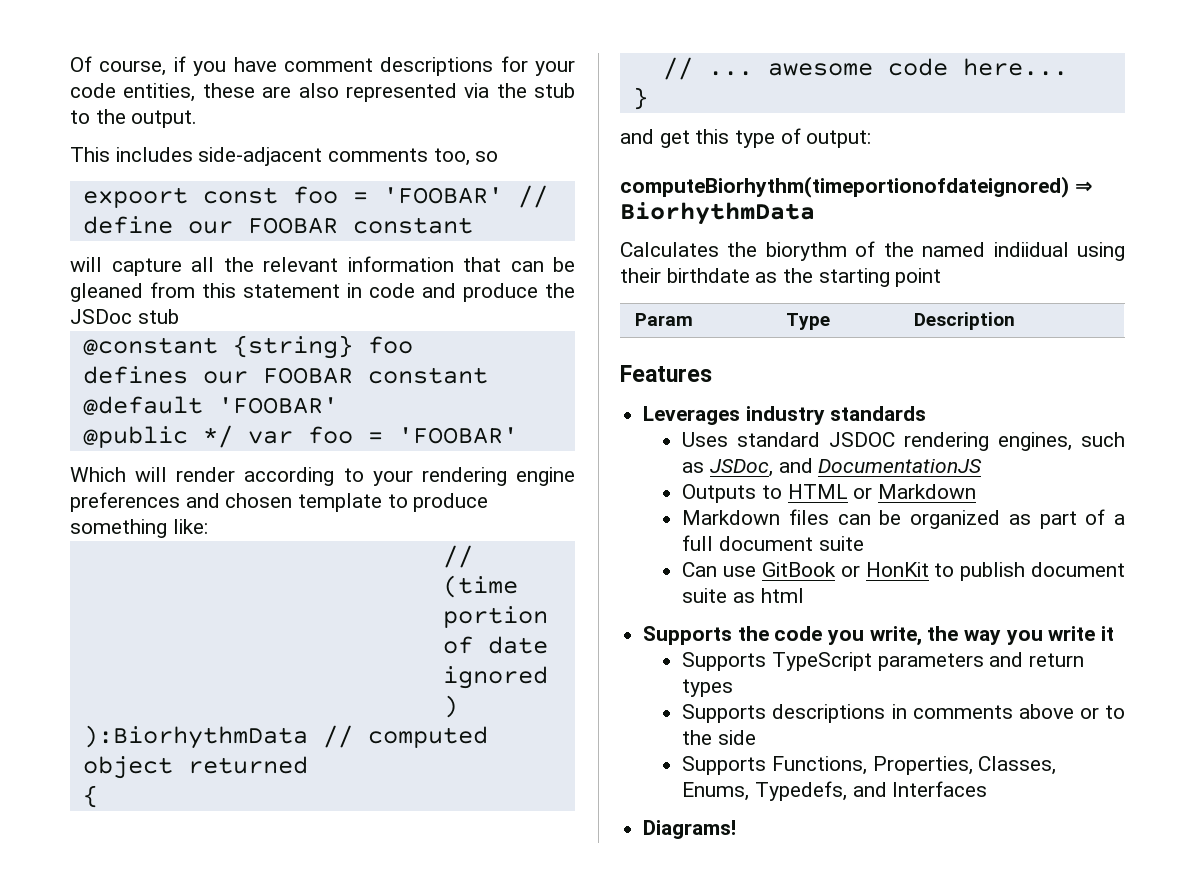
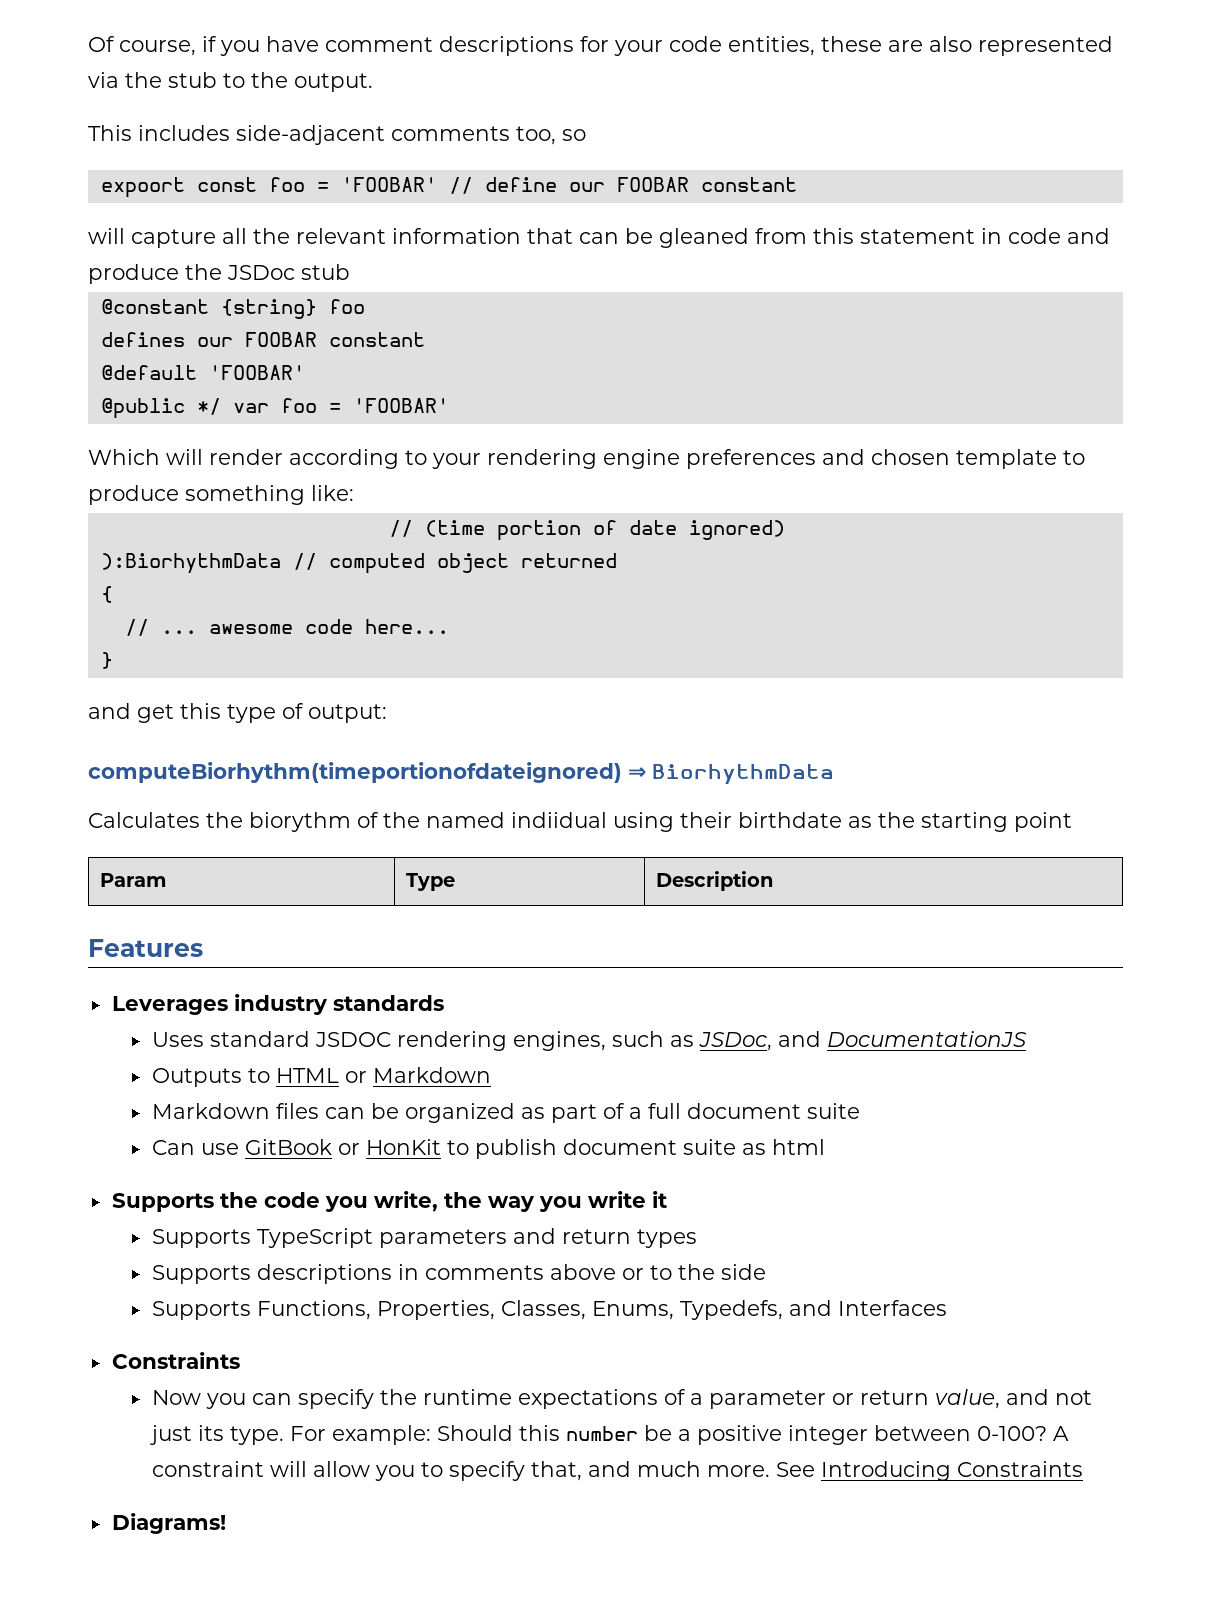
  Supports Functions, Properties, Classes, Enums, Typedefs, and Interfaces
+ Constraints
+ Now you can specify the runtime expectations of a parameter or return value, and not just its type. For example: Should this number be a positive integer between 0-100? A constraint will allow you to specify that, and much more. See Introducing Constraints

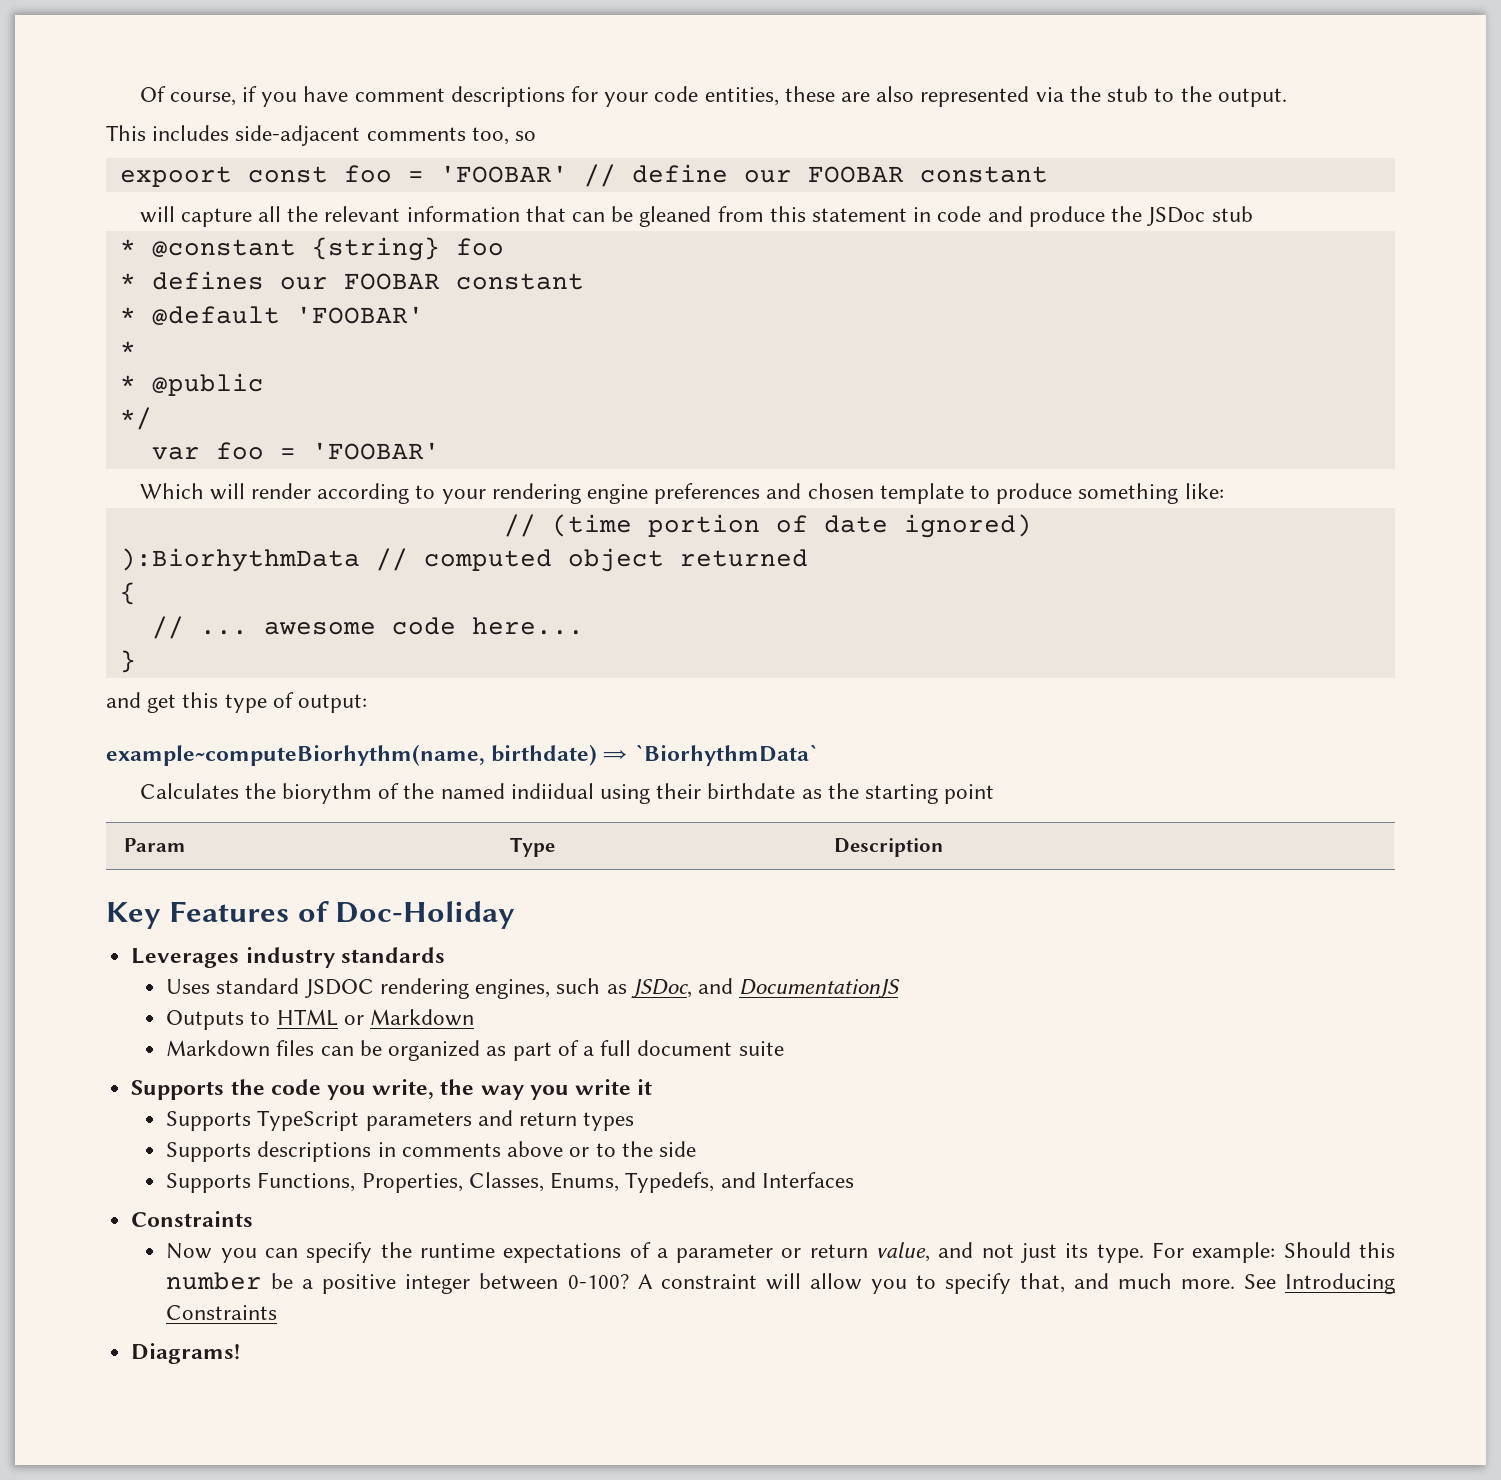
- @constant {string} foo
+ * @constant {string} foo
- defines our FOOBAR constant
+ * defines our FOOBAR constant
- @default 'FOOBAR'
- @public */ var foo = 'FOOBAR'
+ * @default 'FOOBAR'
+ *
+ * @public
+ */
+ var foo = 'FOOBAR'
- computeBiorhythm(timeportionofdateignored) ⇒ BiorhythmData
+ example~computeBiorhythm(name, birthdate) ⇒ `BiorhythmData`
- Features
+ Key Features of Doc-Holiday
- Can use GitBook or HonKit to publish document suite as html

